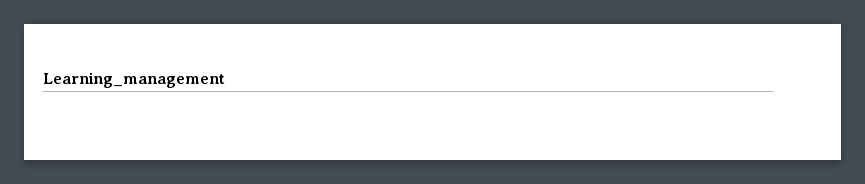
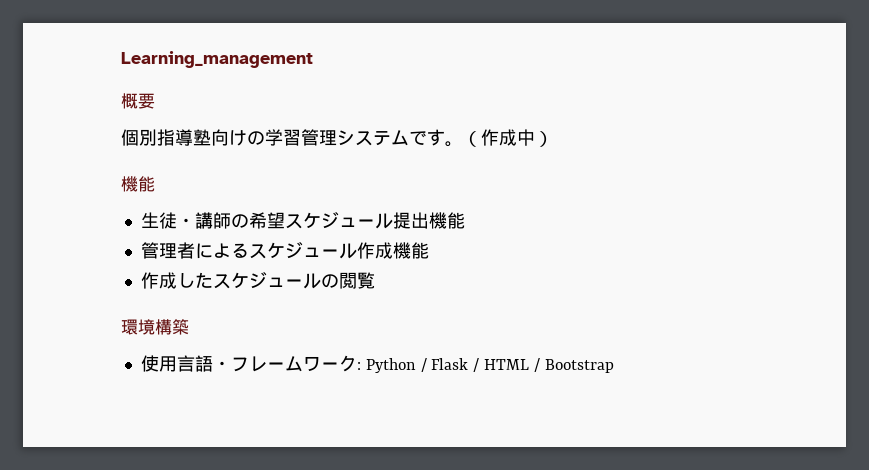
+ 概要
+ 個別指導塾向けの学習管理システムです。（作成中）
+ 機能
+ 生徒・講師の希望スケジュール提出機能
+ 管理者によるスケジュール作成機能
+ 作成したスケジュールの閲覧
+ 環境構築
+ 使用言語・フレームワーク: Python / Flask / HTML / Bootstrap

